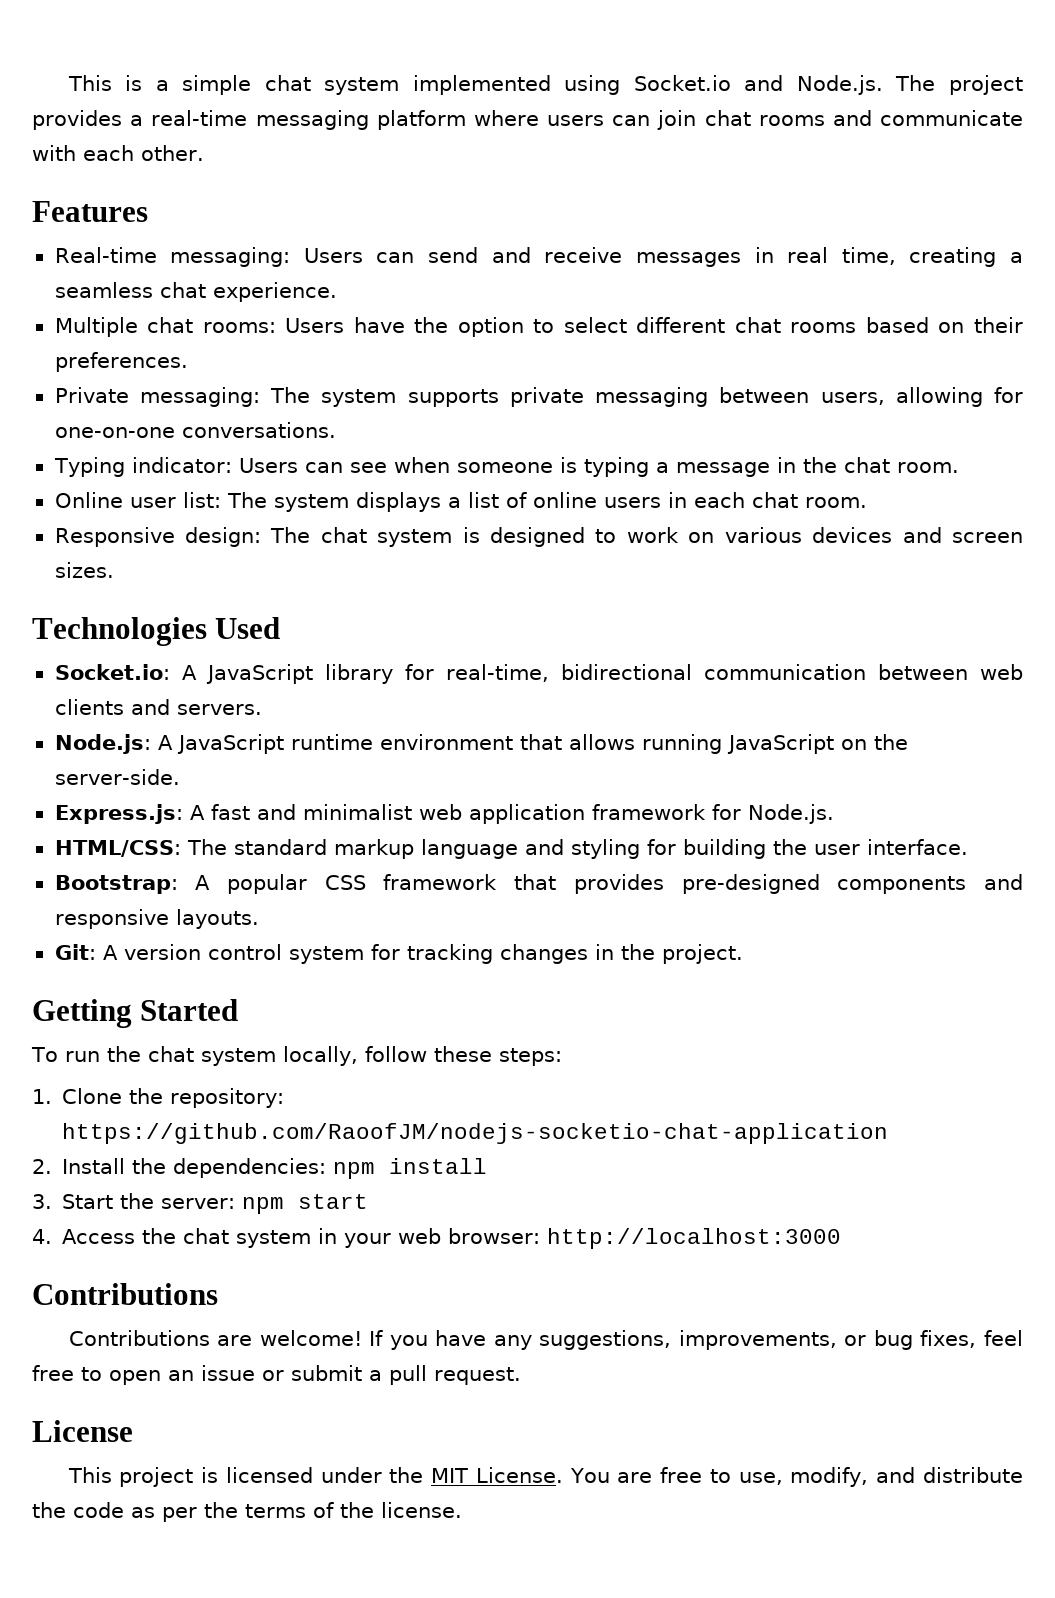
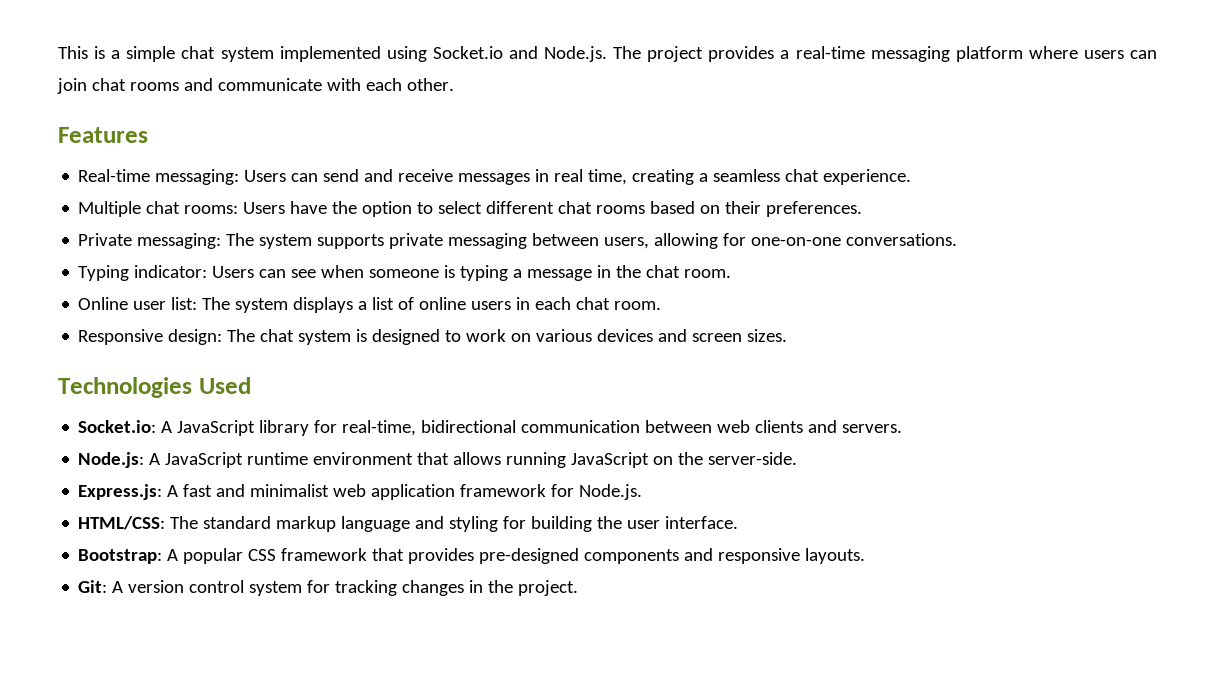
- Getting Started
- To run the chat system locally, follow these steps:
- 1. Clone the repository: https://github.com/RaoofJM/nodejs-socketio-chat-application
- 2. Install the dependencies: npm install
- 3. Start the server: npm start
- 4. Access the chat system in your web browser: http://localhost:3000
- Contributions
- Contributions are welcome! If you have any suggestions, improvements, or bug fixes, feel free to open an issue or submit a pull request.
- License
- This project is licensed under the MIT License. You are free to use, modify, and distribute the code as per the terms of the license.

